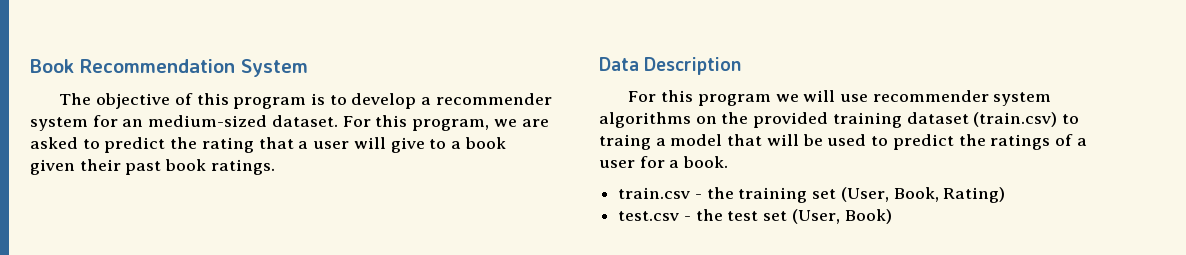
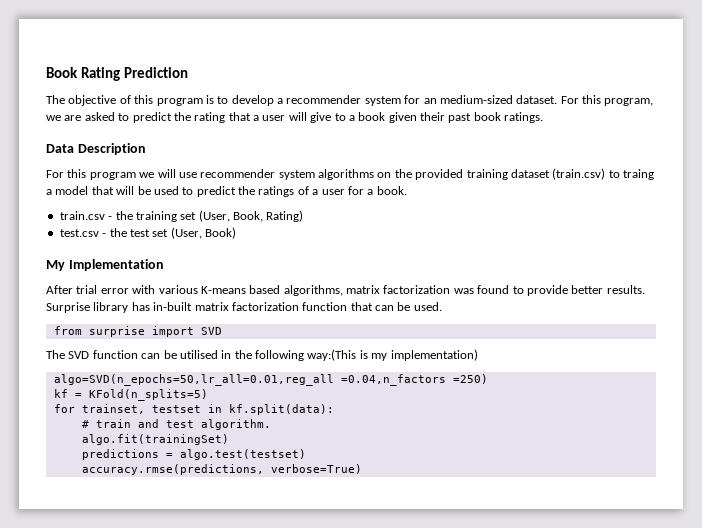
- Book Recommendation System
+ Book Rating Prediction
+ My Implementation
+ After trial error with various K-means based algorithms, matrix factorization was found to provide better results. Surprise library has in-built matrix factorization function that can be used.
+ from surprise import SVD
+ The SVD function can be utilised in the following way:(This is my implementation)
+ algo=SVD(n_epochs=50,lr_all=0.01,reg_all =0.04,n_factors =250)
+ kf = KFold(n_splits=5)
+ for trainset, testset in kf.split(data):
+ # train and test algorithm.
+ algo.fit(trainingSet)
+ predictions = algo.test(testset)
+ accuracy.rmse(predictions, verbose=True)

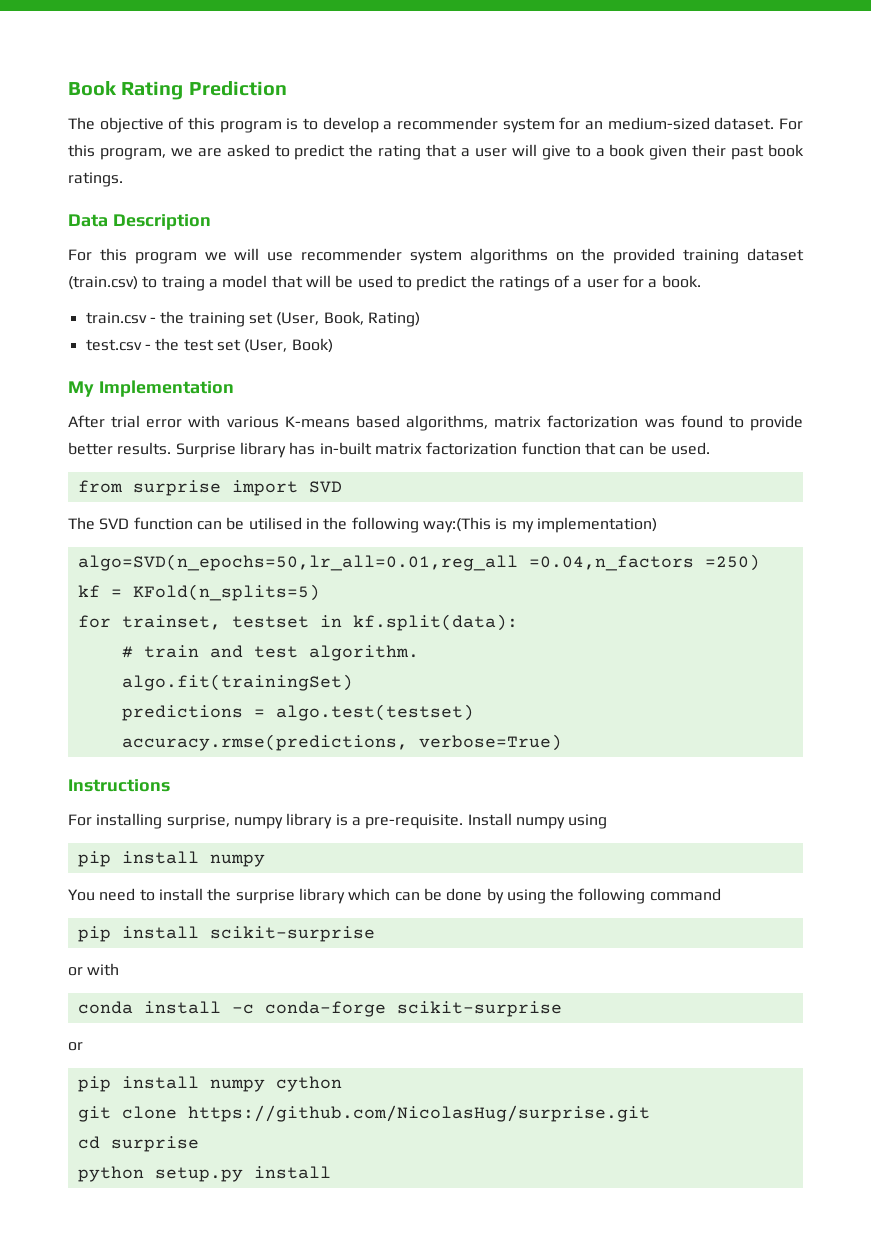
+ Instructions
+ For installing surprise, numpy library is a pre-requisite. Install numpy using
+ pip install numpy
+ You need to install the surprise library which can be done by using the following command
+ pip install scikit-surprise
+ or with
+ conda install -c conda-forge scikit-surprise
+ or
+ pip install numpy cython
+ git clone https://github.com/NicolasHug/surprise.git
+ cd surprise
+ python setup.py install

